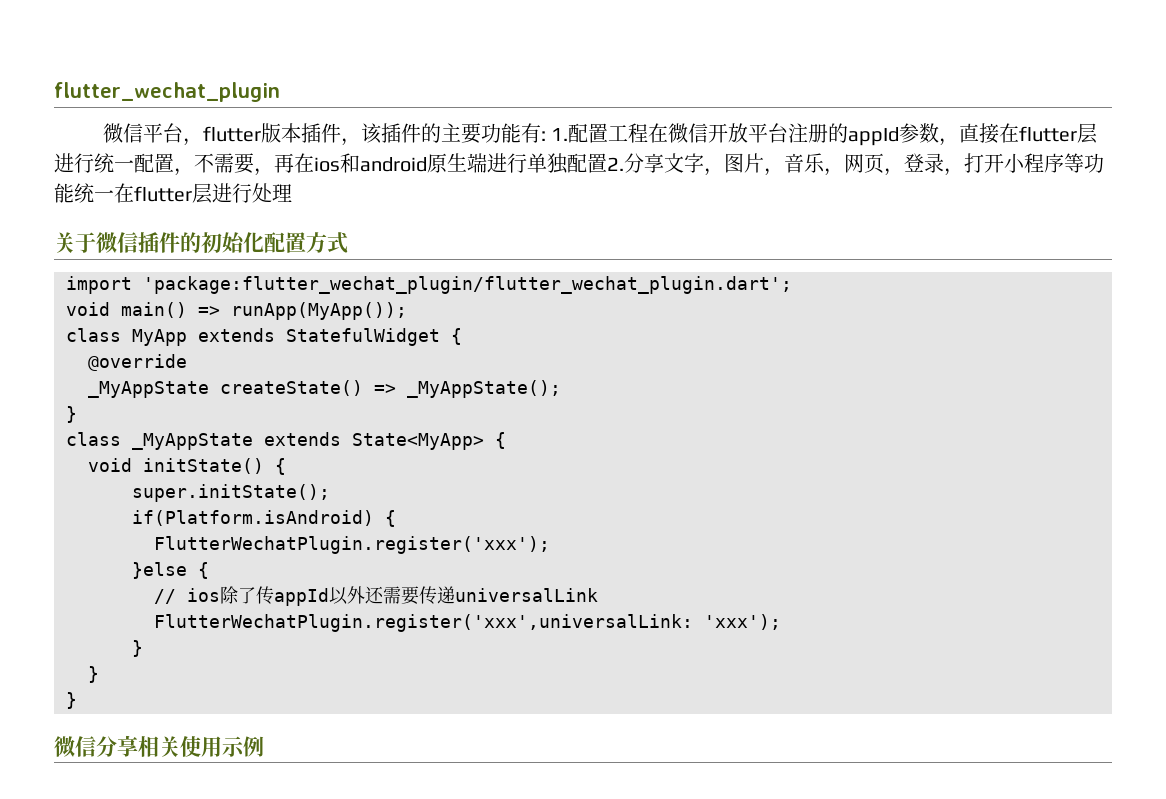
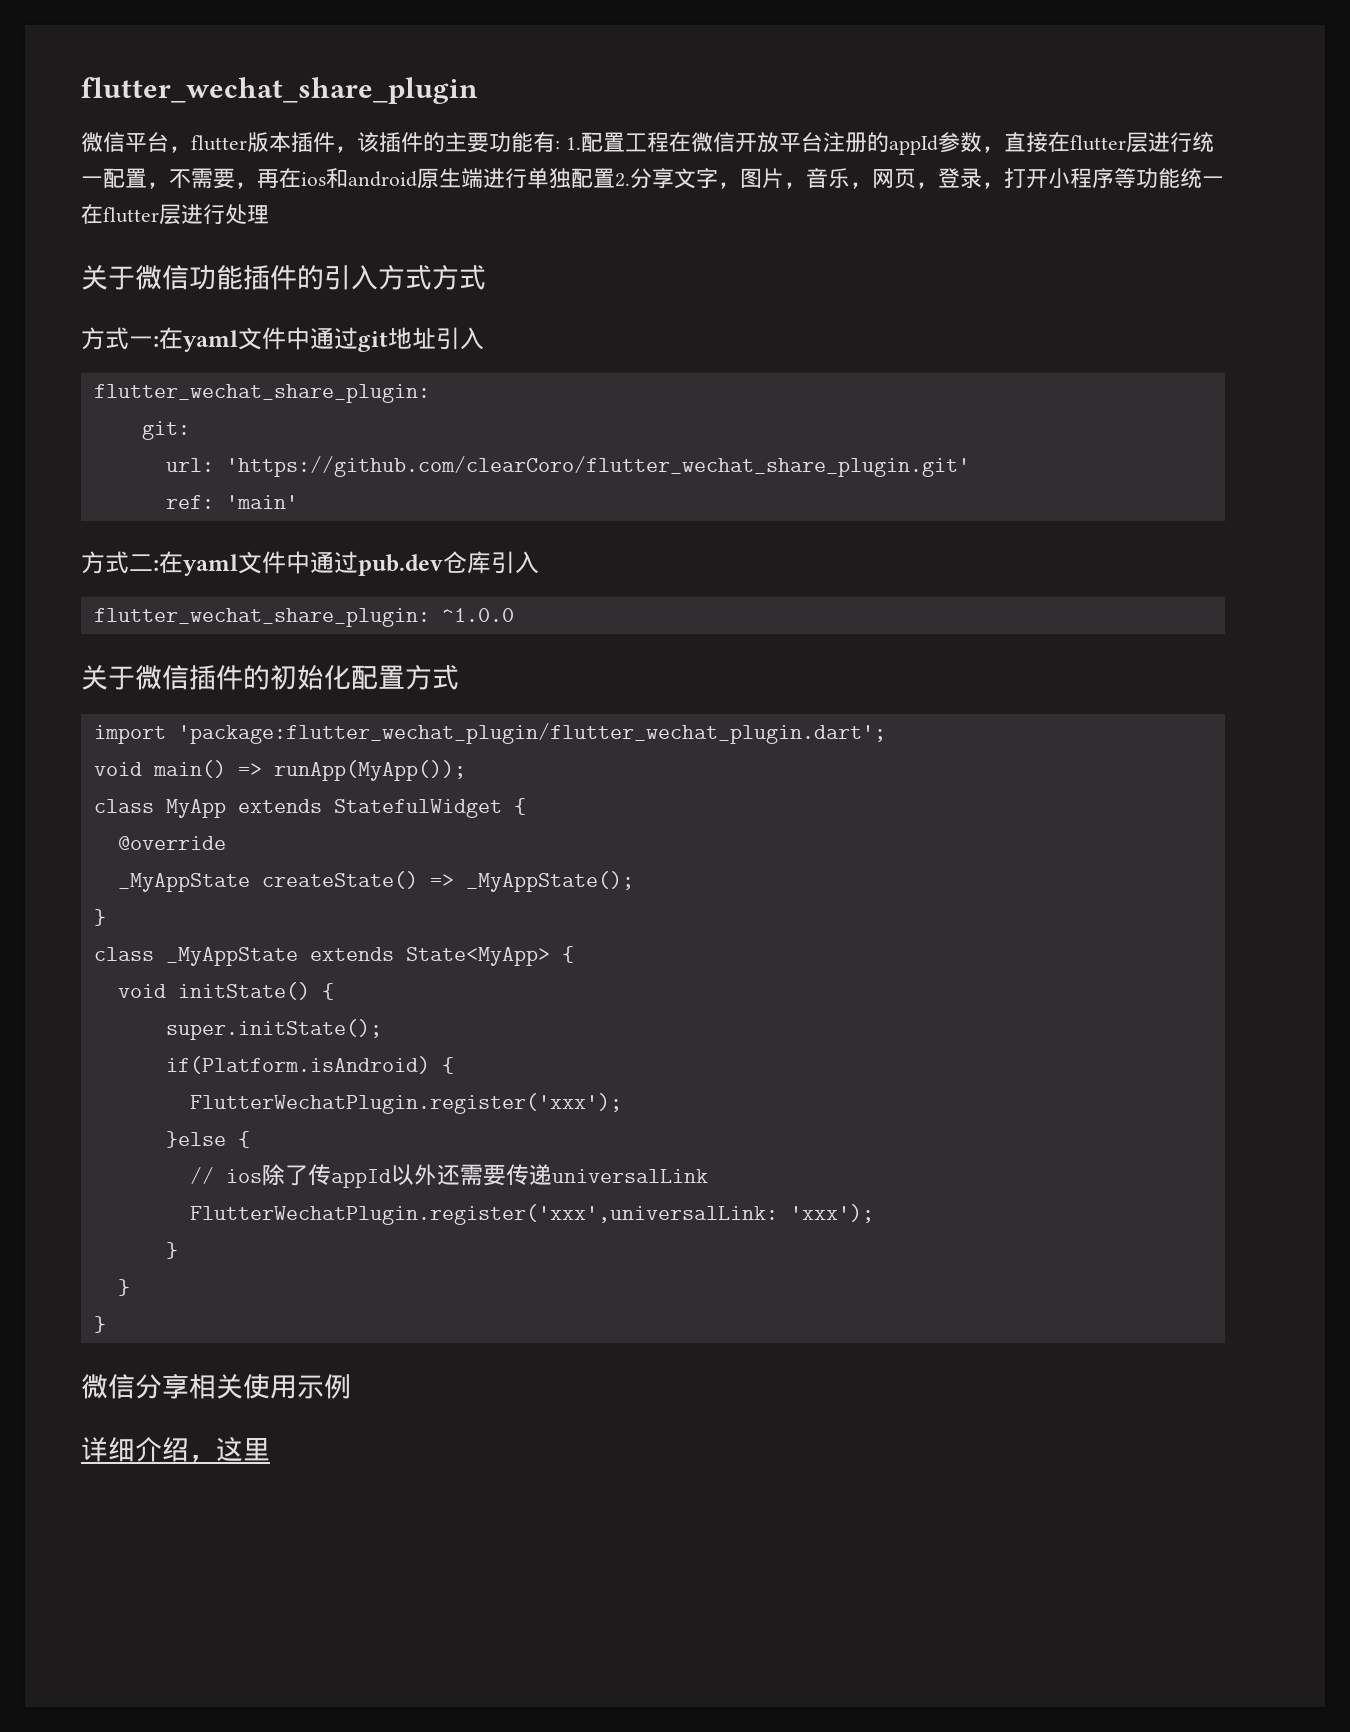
- flutter_wechat_plugin
+ flutter_wechat_share_plugin
+ 关于微信功能插件的引入方式方式
+ 方式一:在yaml文件中通过git地址引入
+ flutter_wechat_share_plugin:
+ git:
+ url: 'https://github.com/clearCoro/flutter_wechat_share_plugin.git'
+ ref: 'main'
+ 方式二:在yaml文件中通过pub.dev仓库引入
+ flutter_wechat_share_plugin: ^1.0.0
+ 详细介绍，这里

